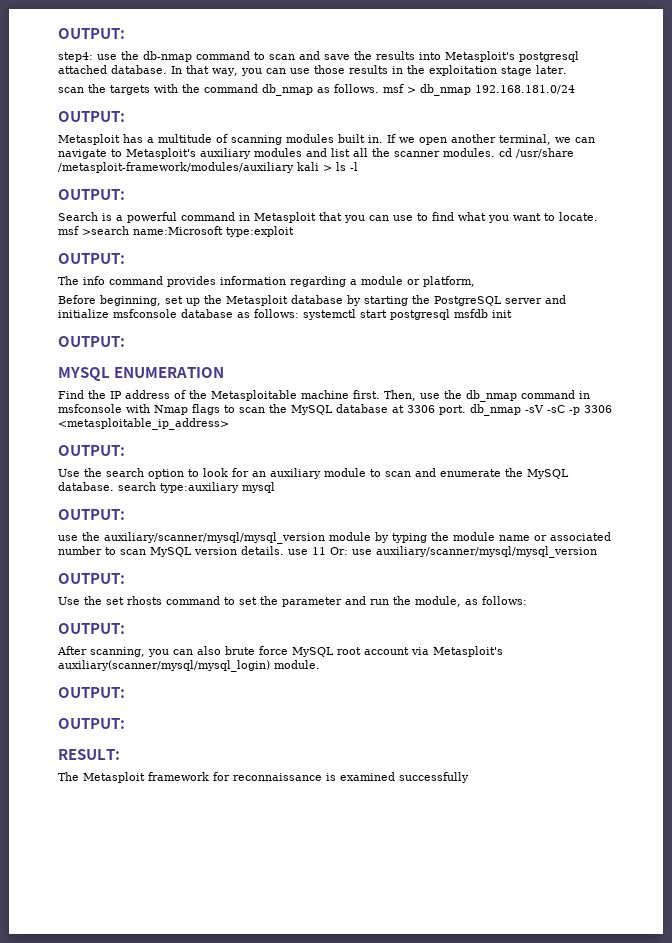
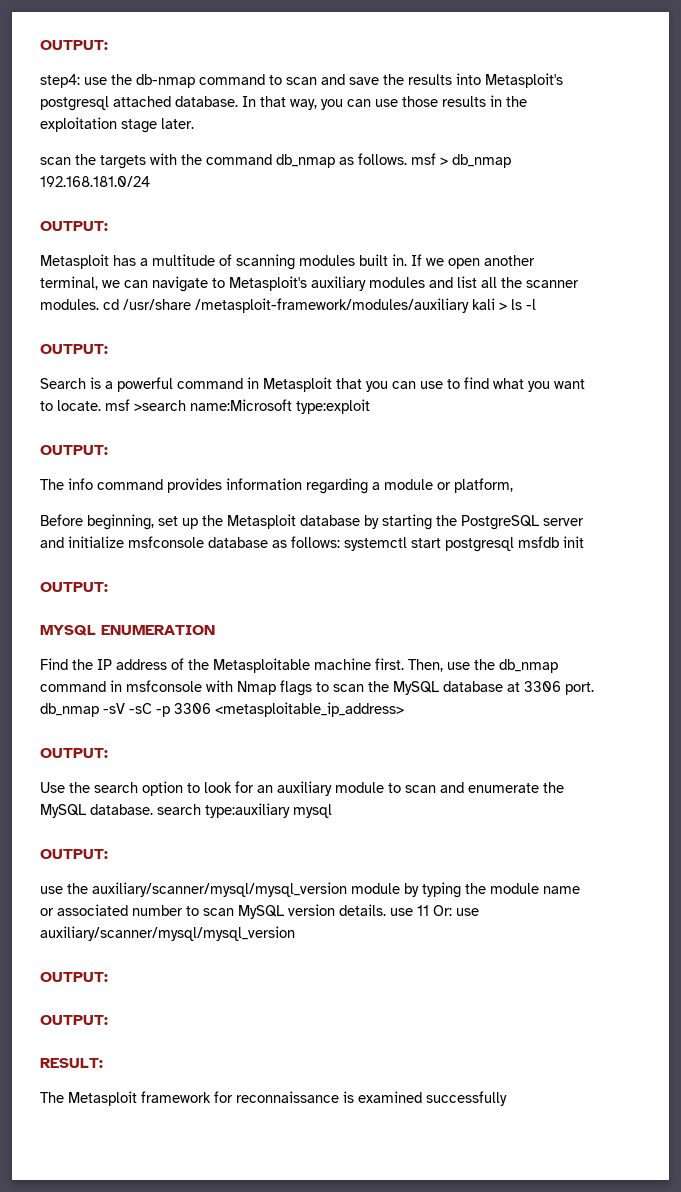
- Use the set rhosts command to set the parameter and run the module, as follows:
- OUTPUT:
- After scanning, you can also brute force MySQL root account via Metasploit's auxiliary(scanner/mysql/mysql_login) module.
- OUTPUT:

